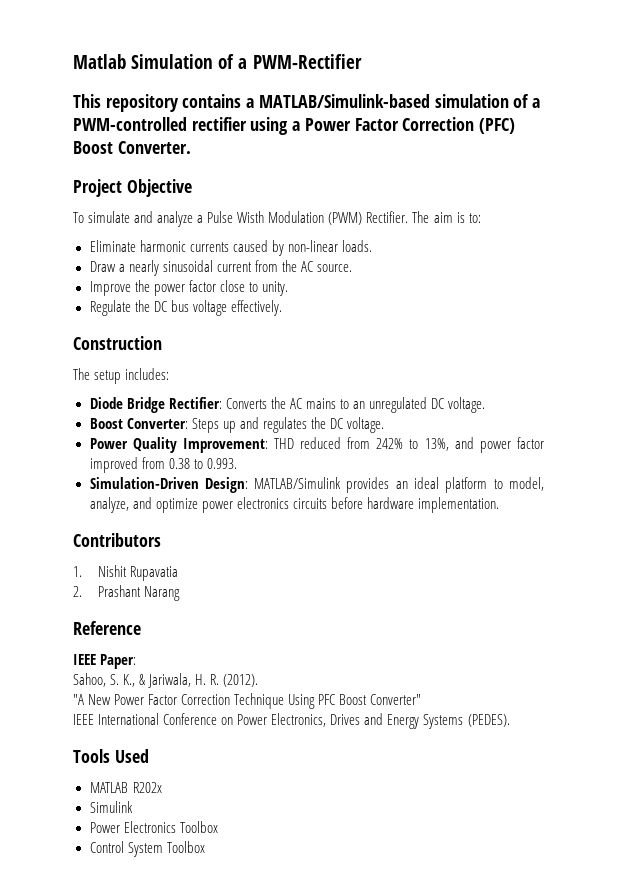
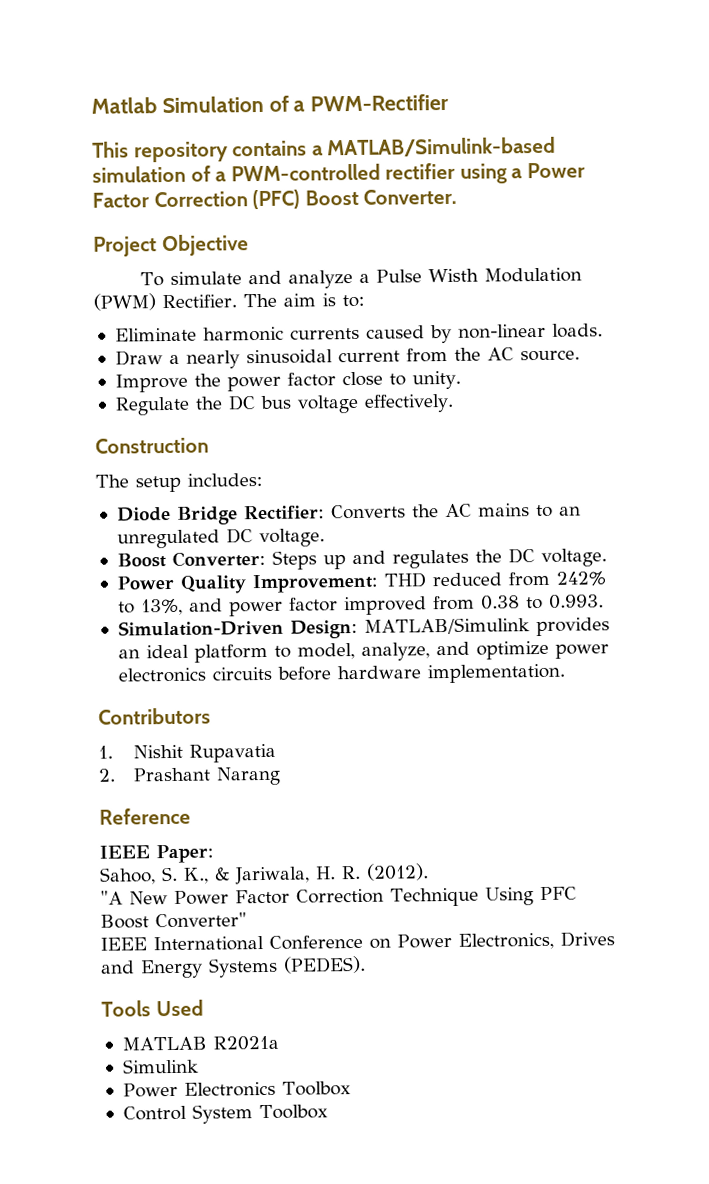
- MATLAB R202x
+ MATLAB R2021a

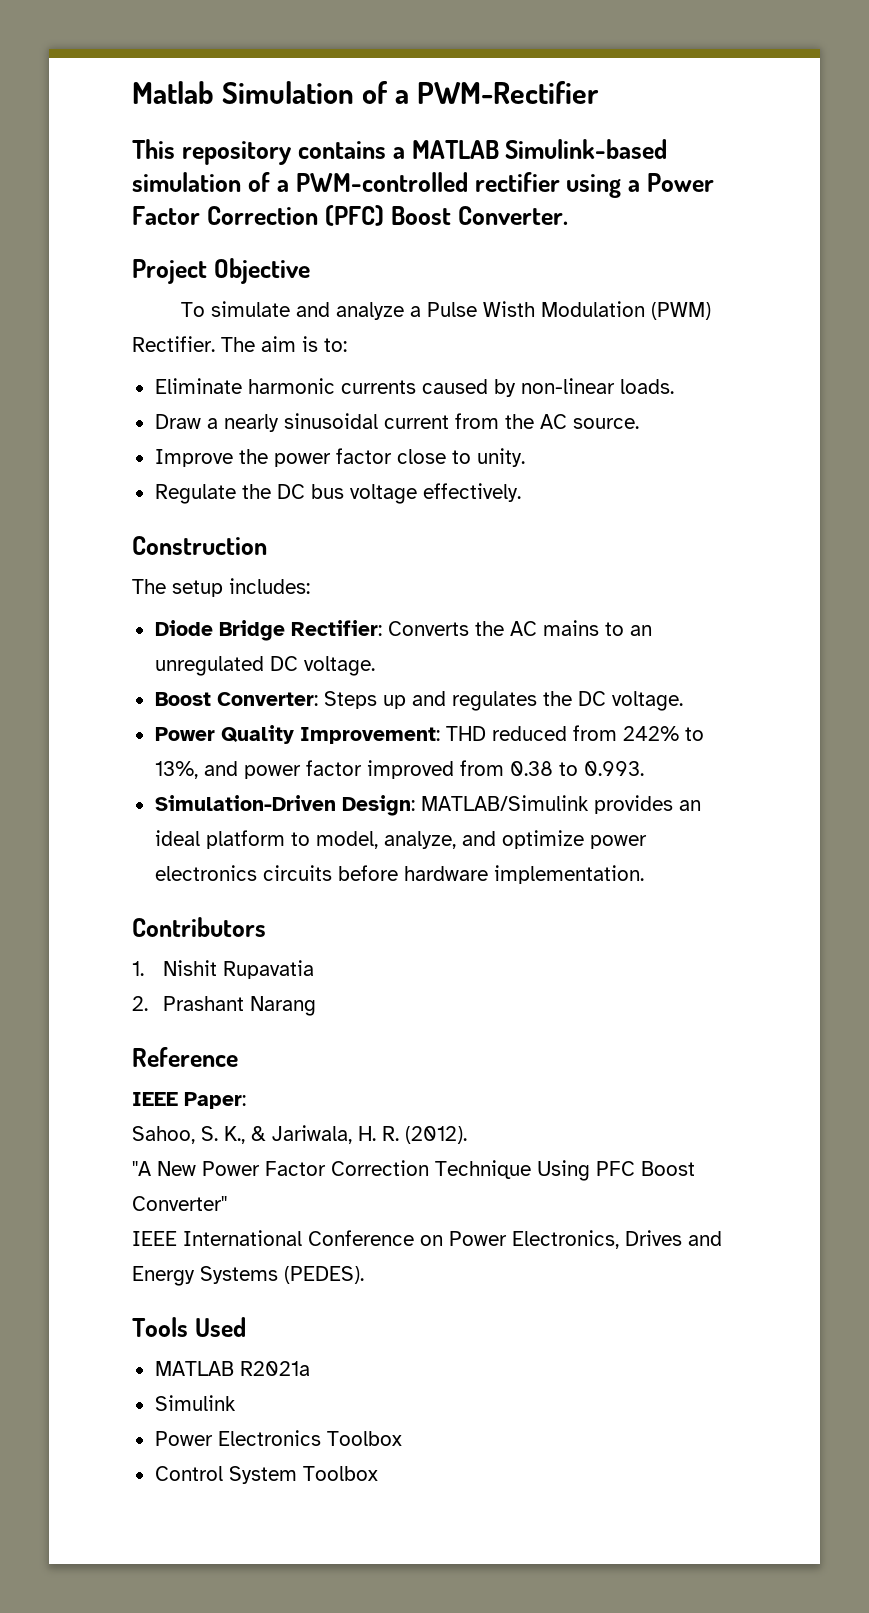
- This repository contains a MATLAB/Simulink-based simulation of a PWM-controlled rectifier using a Power Factor Correction (PFC) Boost Converter.
+ This repository contains a MATLAB Simulink-based simulation of a PWM-controlled rectifier using a Power Factor Correction (PFC) Boost Converter.

